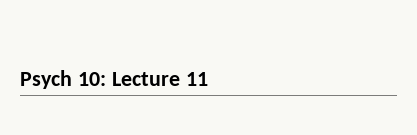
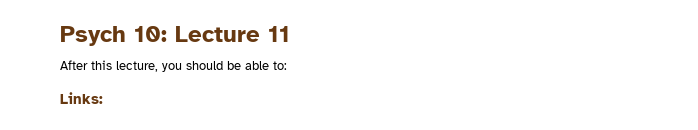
+ After this lecture, you should be able to:
+ Links:

